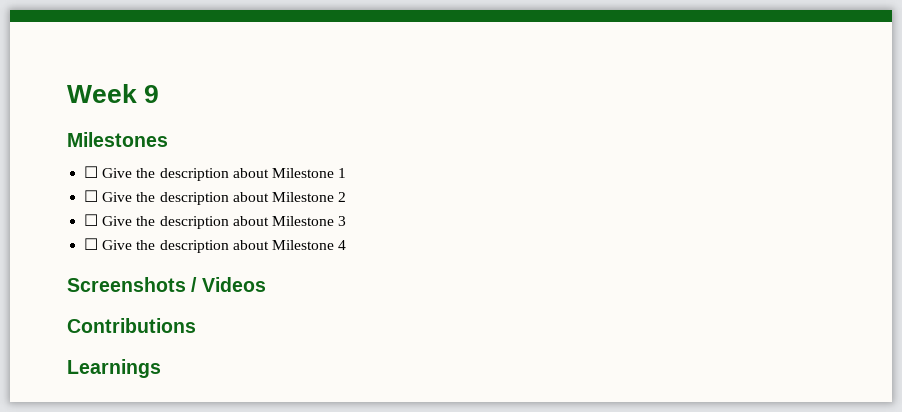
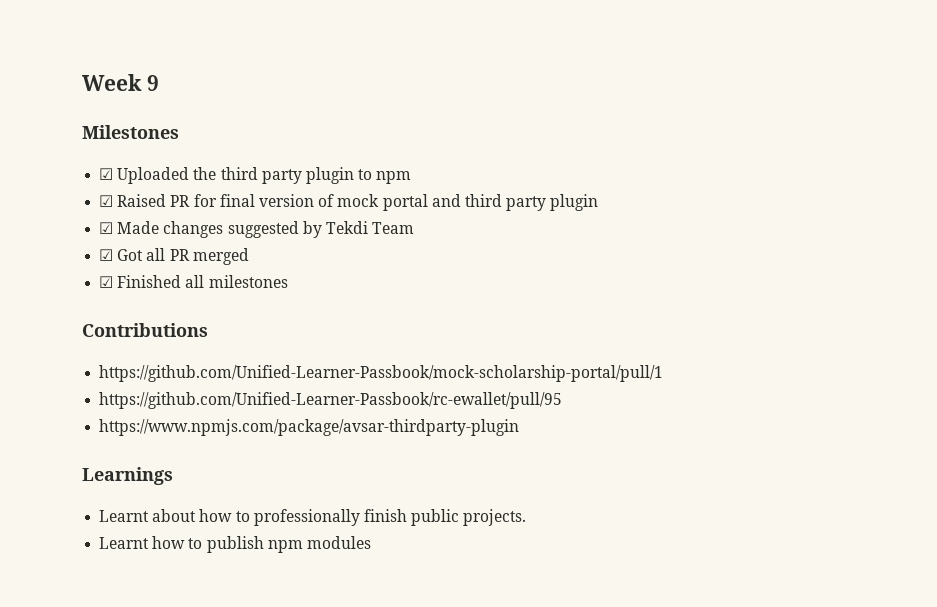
- ☐ Give the description about Milestone 1
- ☐ Give the description about Milestone 2
- ☐ Give the description about Milestone 3
- ☐ Give the description about Milestone 4
- Screenshots / Videos
+ ☑ Uploaded the third party plugin to npm
+ ☑ Raised PR for final version of mock portal and third party plugin
+ ☑ Made changes suggested by Tekdi Team
+ ☑ Got all PR merged
+ ☑ Finished all milestones
  Contributions
+ https://github.com/Unified-Learner-Passbook/mock-scholarship-portal/pull/1
+ https://github.com/Unified-Learner-Passbook/rc-ewallet/pull/95
+ https://www.npmjs.com/package/avsar-thirdparty-plugin
  Learnings
+ Learnt about how to professionally finish public projects.
+ Learnt how to publish npm modules

